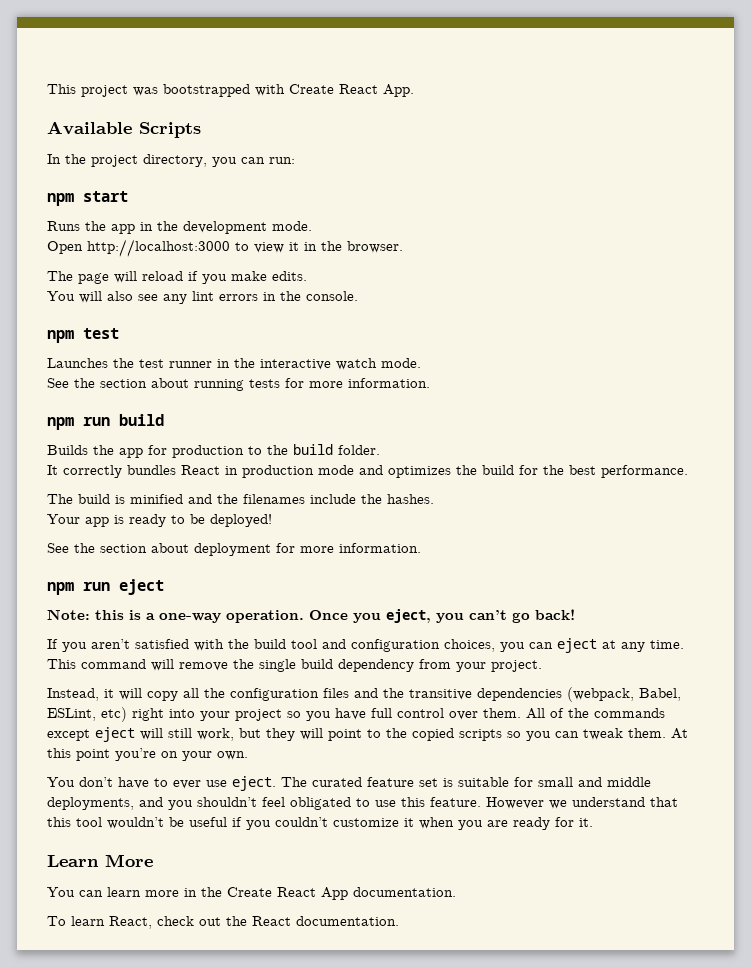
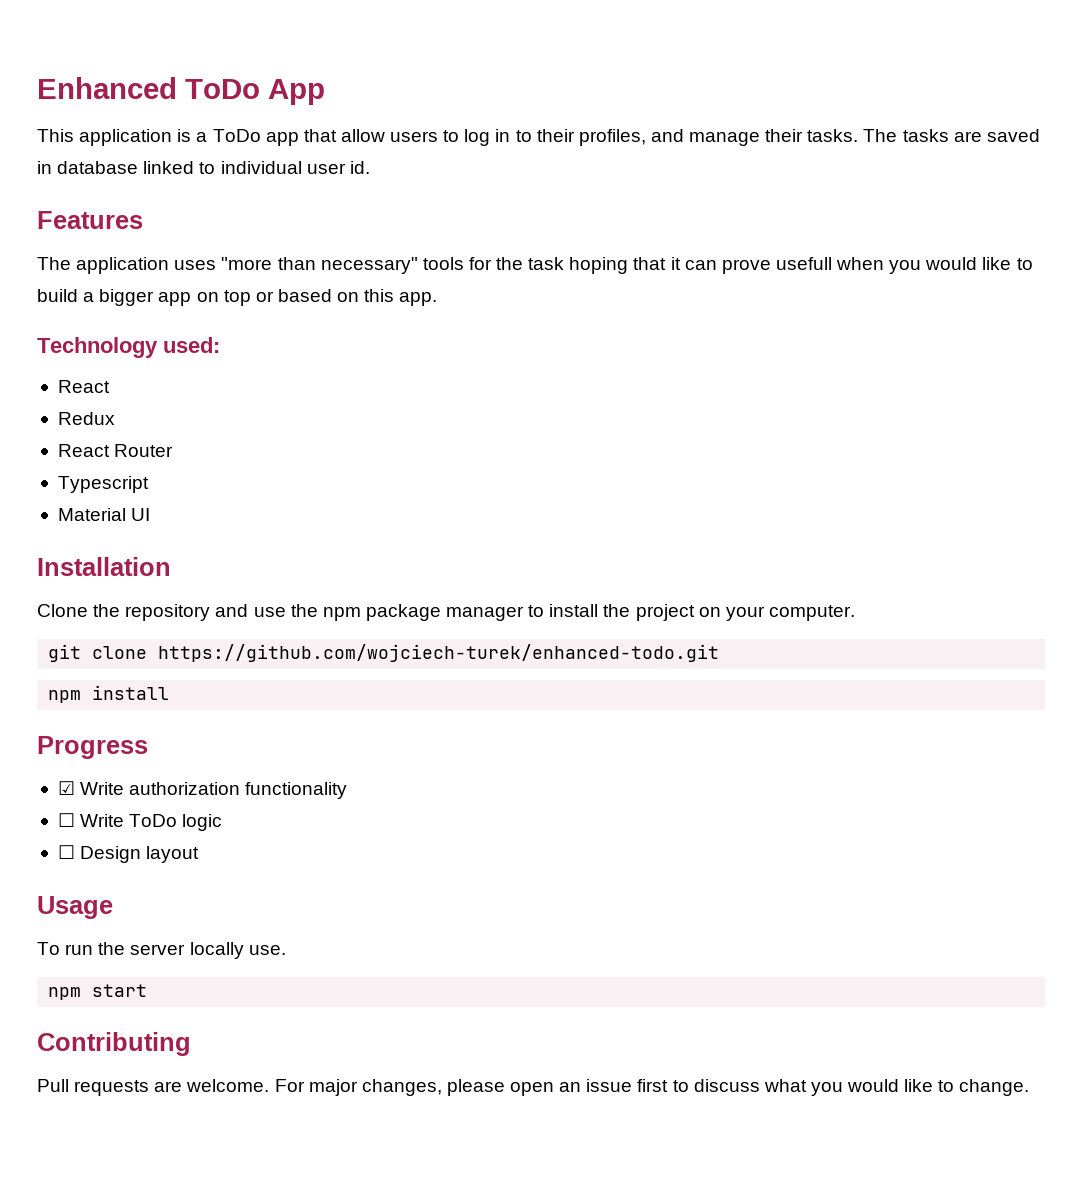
- This project was bootstrapped with Create React App.
- Available Scripts
- In the project directory, you can run:
+ Enhanced ToDo App
+ This application is a ToDo app that allow users to log in to their profiles, and manage their tasks. The tasks are saved in database linked to individual user id.
+ Features
+ The application uses "more than necessary" tools for the task hoping that it can prove usefull when you would like to build a bigger app on top or based on this app.
+ Technology used:
+ React
+ Redux
+ React Router
+ Typescript
+ Material UI
+ Installation
+ Clone the repository and use the npm package manager to install the project on your computer.
+ git clone https://github.com/wojciech-turek/enhanced-todo.git
+ npm install
+ Progress
+ ☑ Write authorization functionality
+ ☐ Write ToDo logic
+ ☐ Design layout
+ Usage
+ To run the server locally use.
  npm start
- Runs the app in the development mode.
- Open http://localhost:3000 to view it in the browser.
- The page will reload if you make edits.
- You will also see any lint errors in the console.
- npm test
- Launches the test runner in the interactive watch mode.
- See the section about running tests for more information.
- npm run build
- Builds the app for production to the build folder.
- It correctly bundles React in production mode and optimizes the build for the best performance.
- The build is minified and the filenames include the hashes.
- Your app is ready to be deployed!
- See the section about deployment for more information.
- npm run eject
- Note: this is a one-way operation. Once you eject, you can’t go back!
- If you aren’t satisfied with the build tool and configuration choices, you can eject at any time. This command will remove the single build dependency from your project.
- Instead, it will copy all the configuration files and the transitive dependencies (webpack, Babel, ESLint, etc) right into your project so you have full control over them. All of the commands except eject will still work, but they will point to the copied scripts so you can tweak them. At this point you’re on your own.
- You don’t have to ever use eject. The curated feature set is suitable for small and middle deployments, and you shouldn’t feel obligated to use this feature. However we understand that this tool wouldn’t be useful if you couldn’t customize it when you are ready for it.
- Learn More
- You can learn more in the Create React App documentation.
- To learn React, check out the React documentation.
+ Contributing
+ Pull requests are welcome. For major changes, please open an issue first to discuss what you would like to change.

